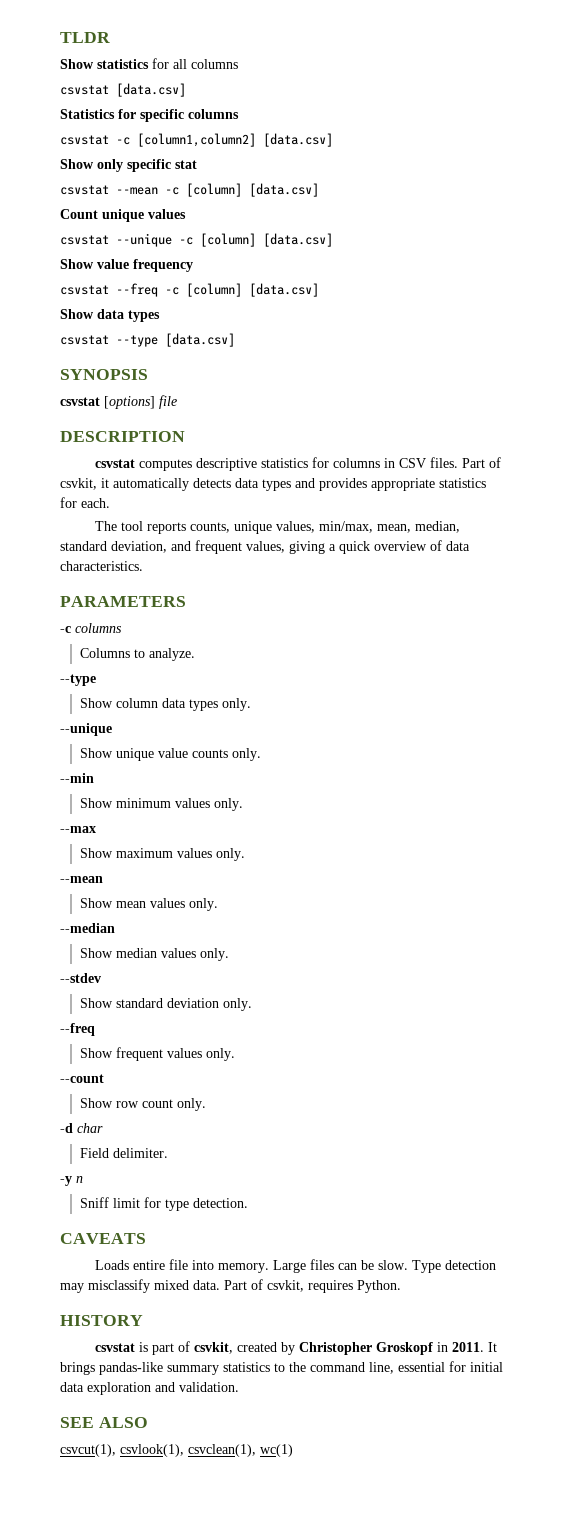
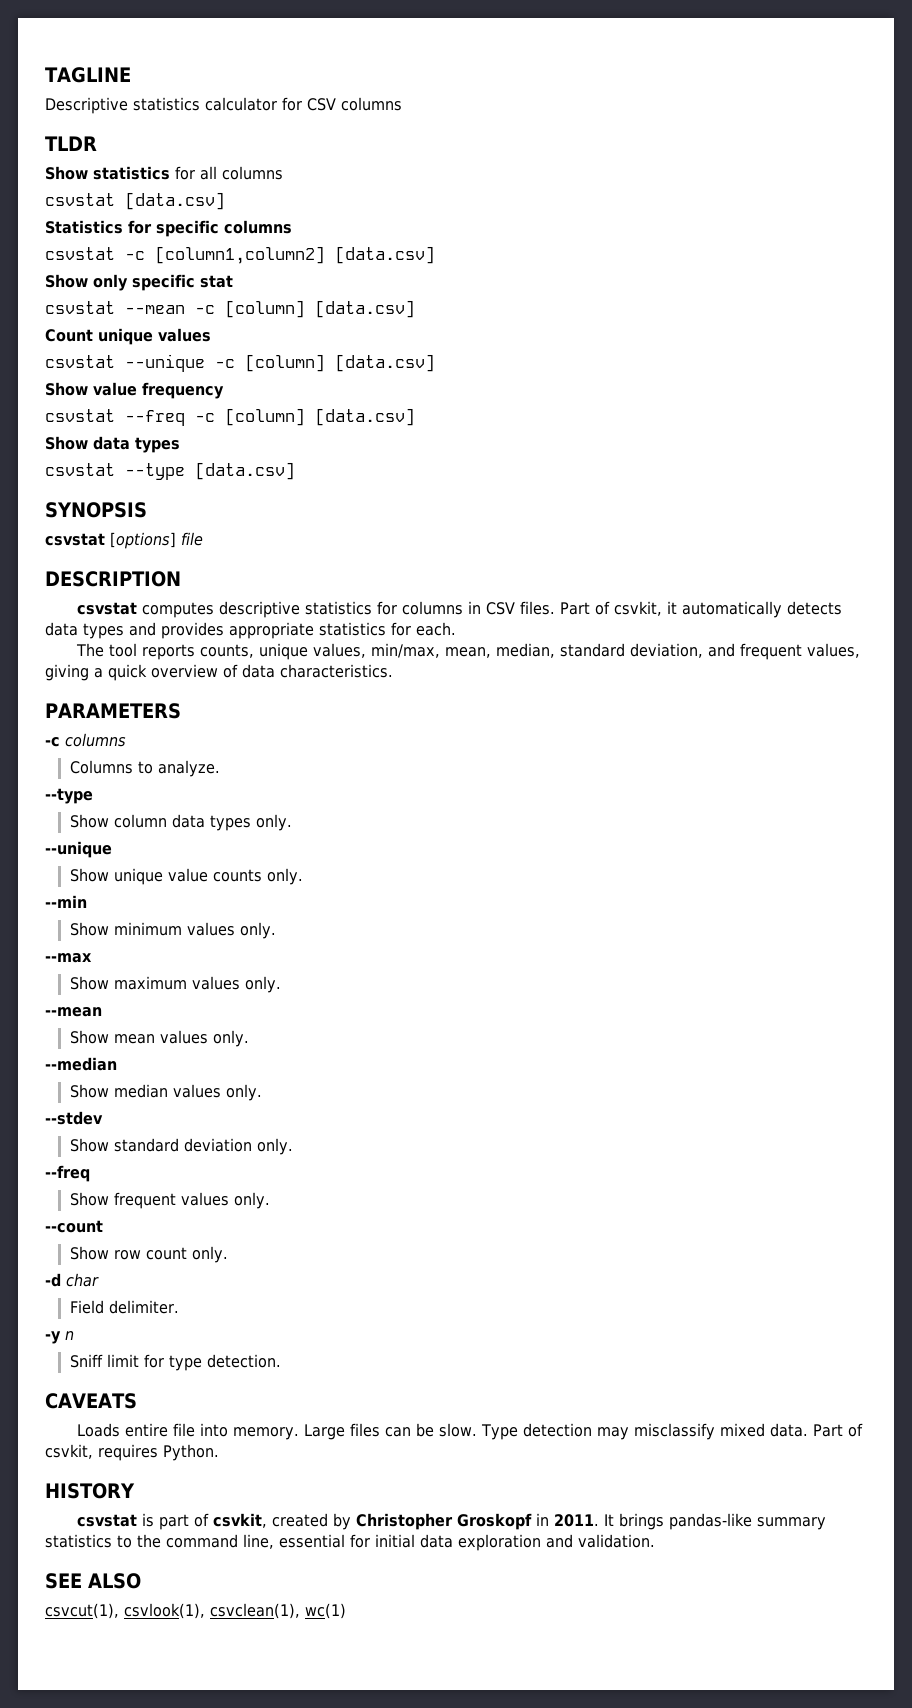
+ TAGLINE
+ Descriptive statistics calculator for CSV columns

